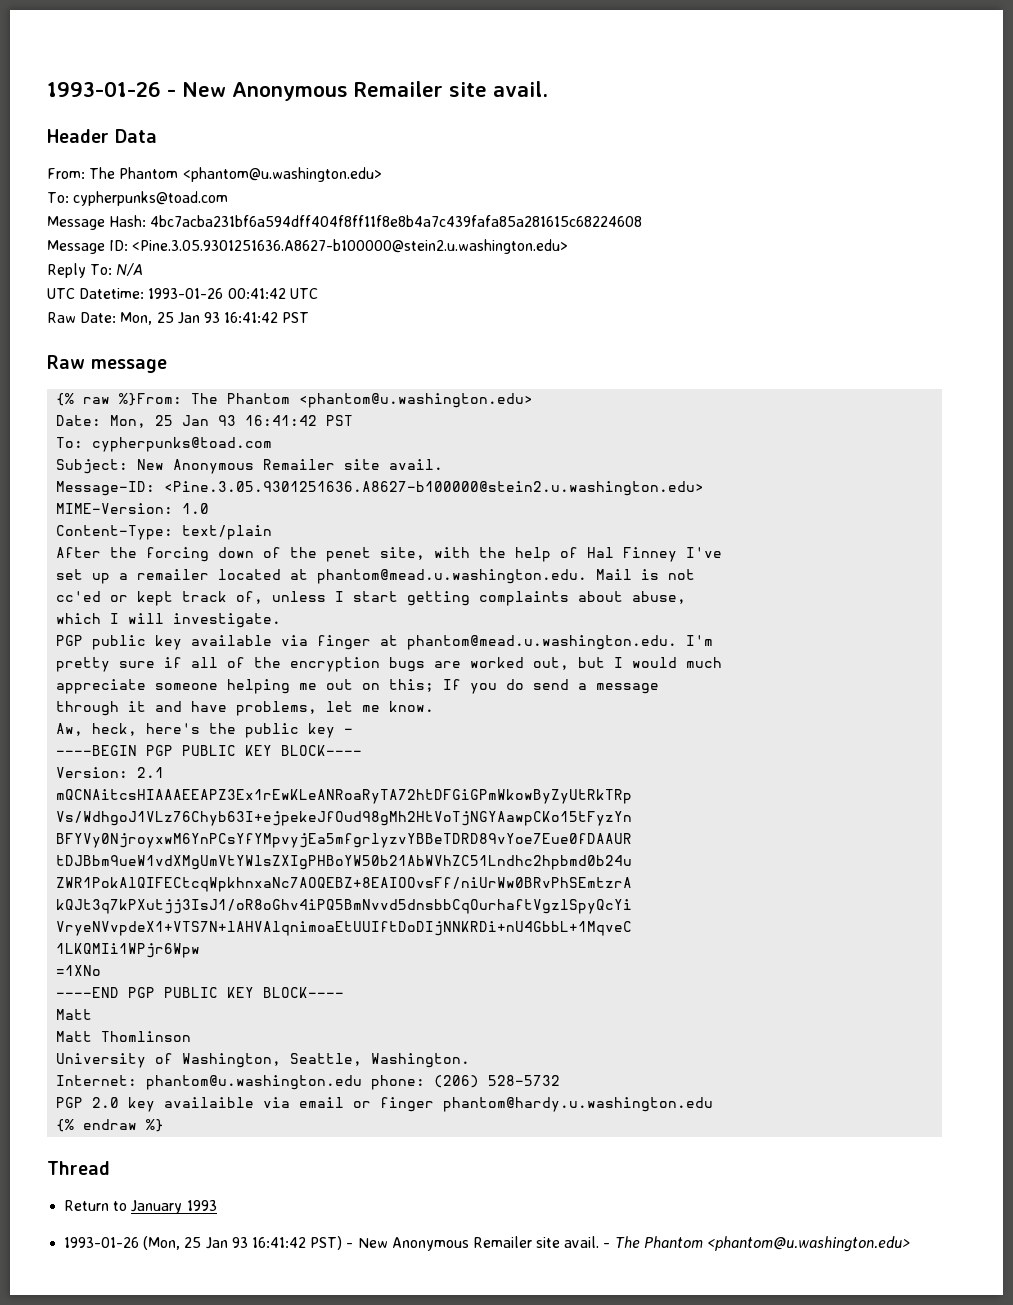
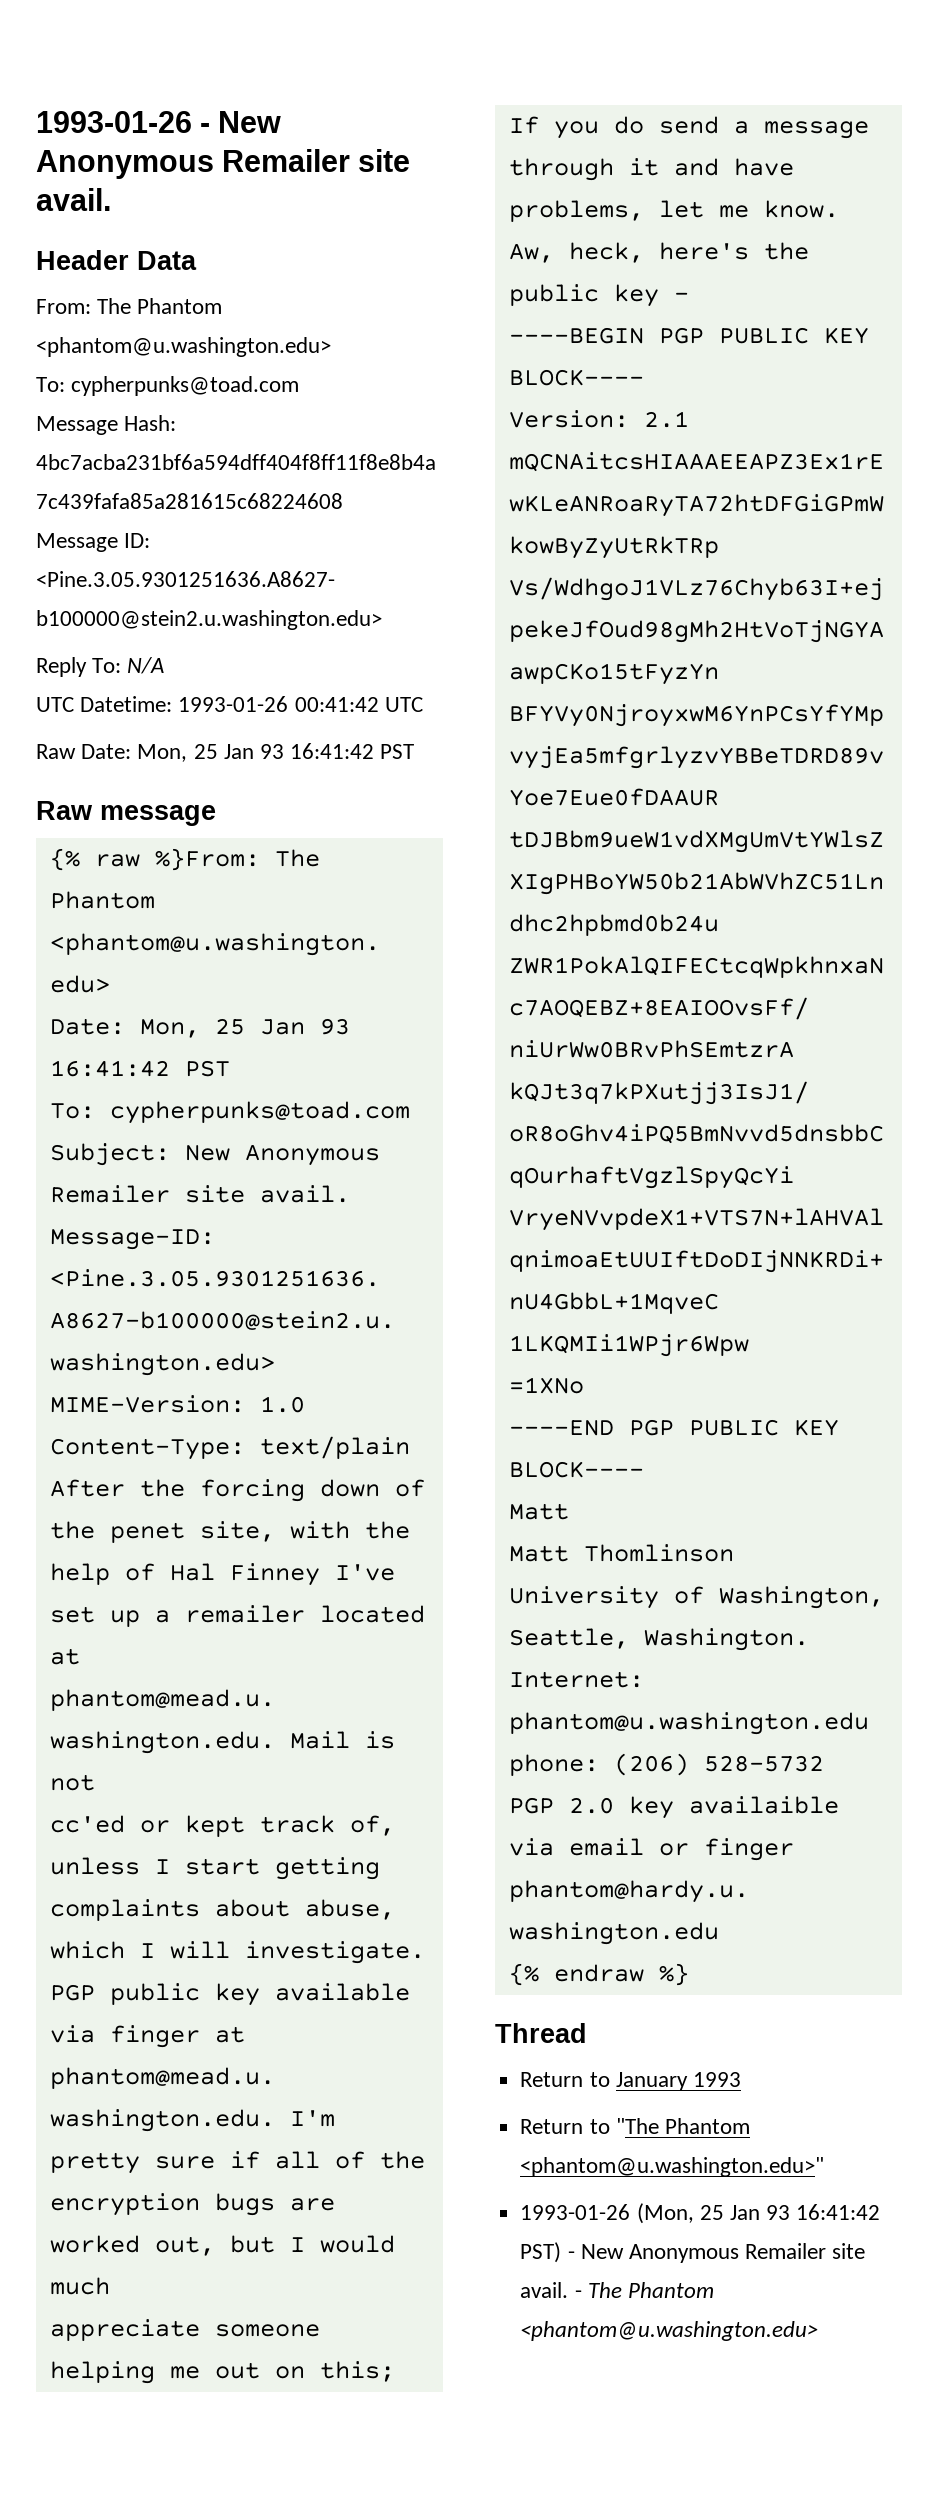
+ Return to "The Phantom <phantom@u.washington.edu>"

